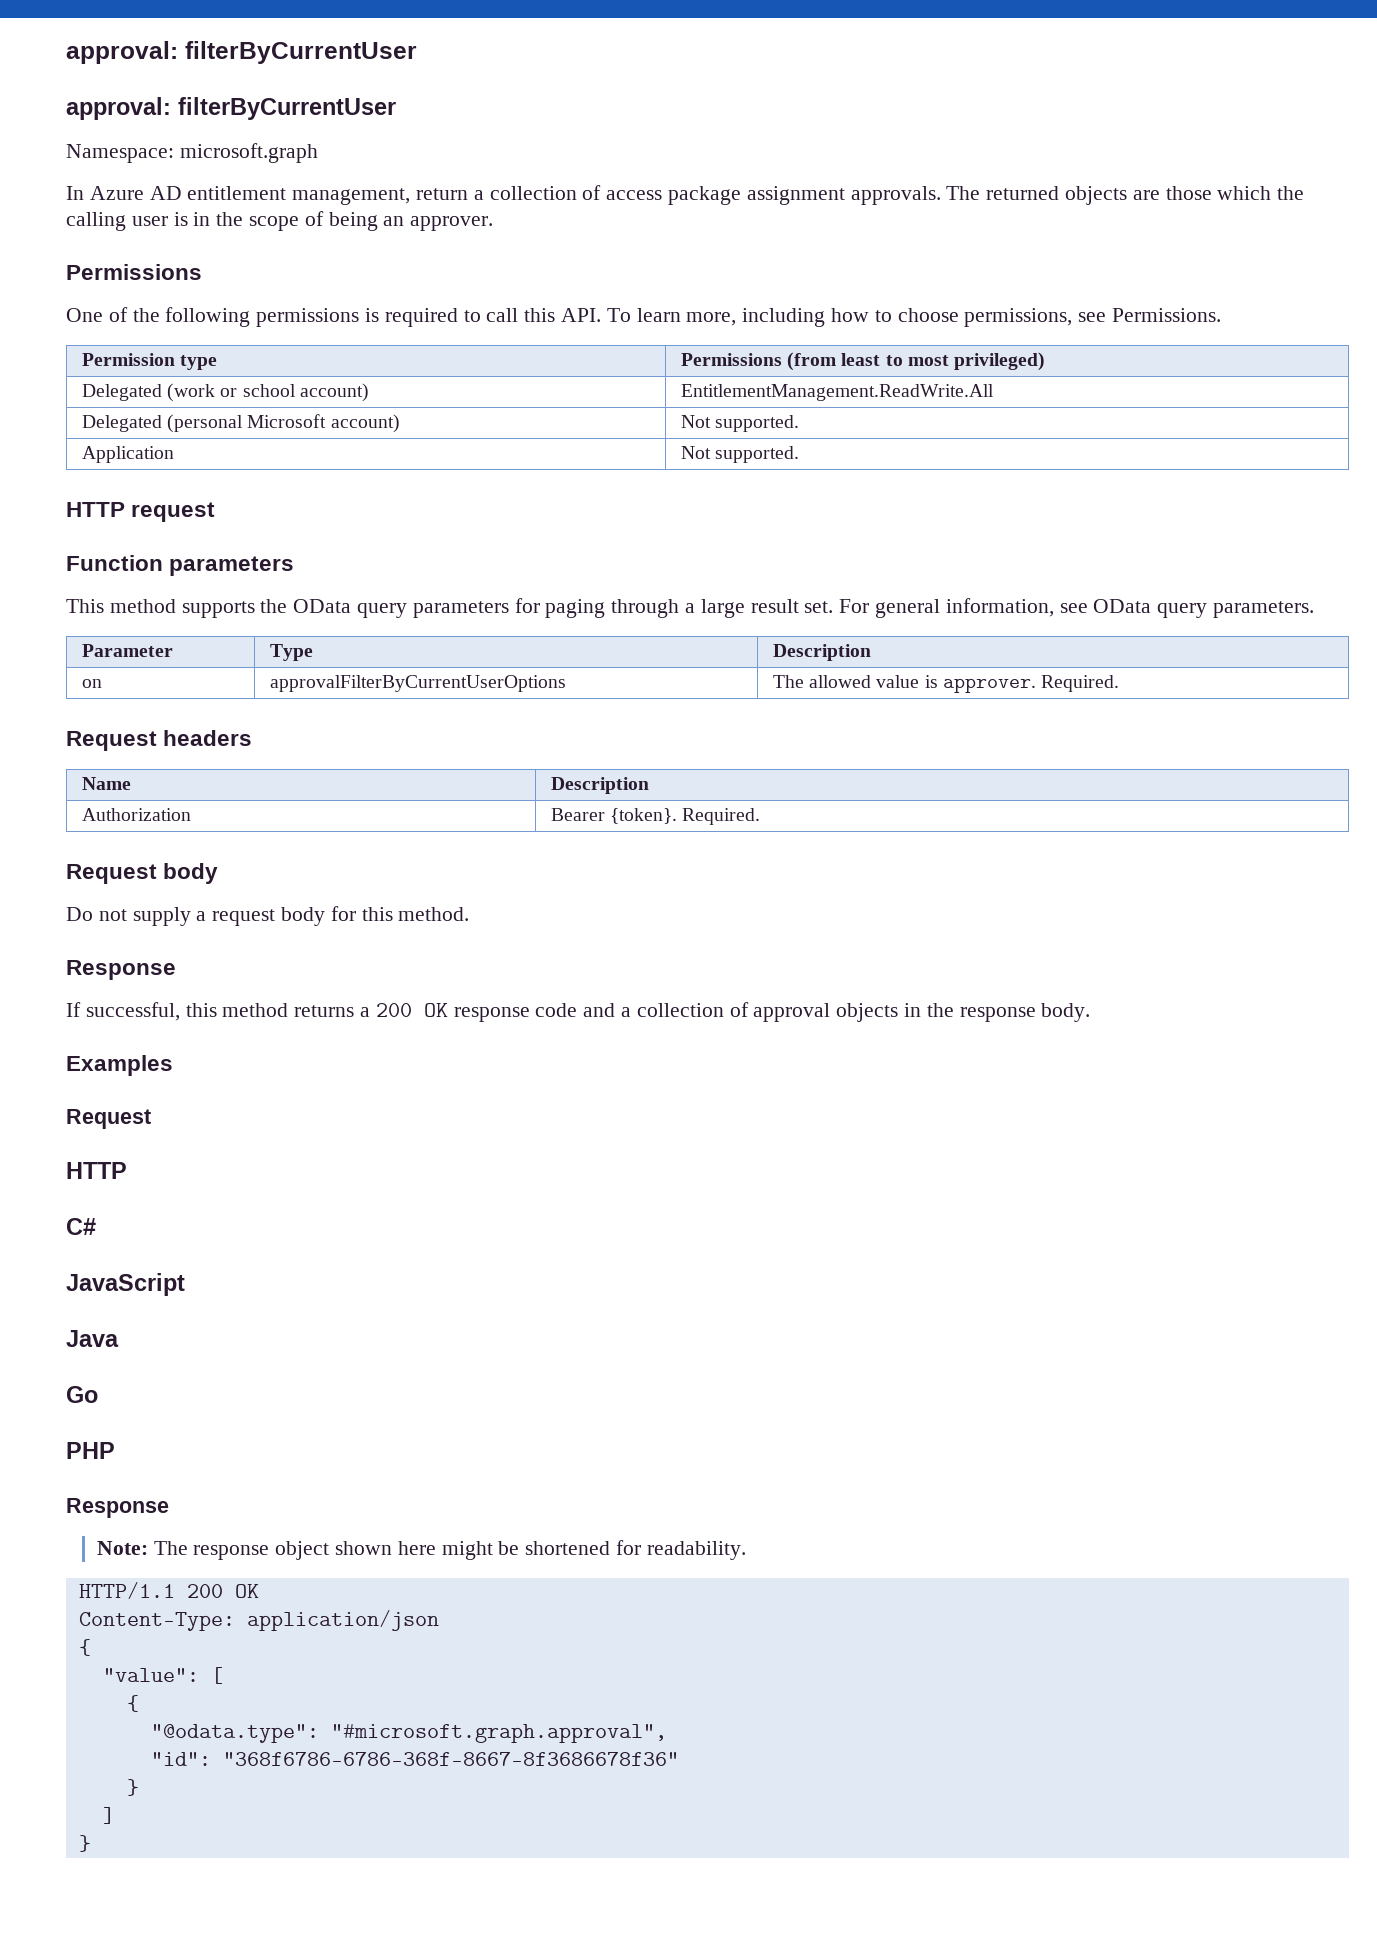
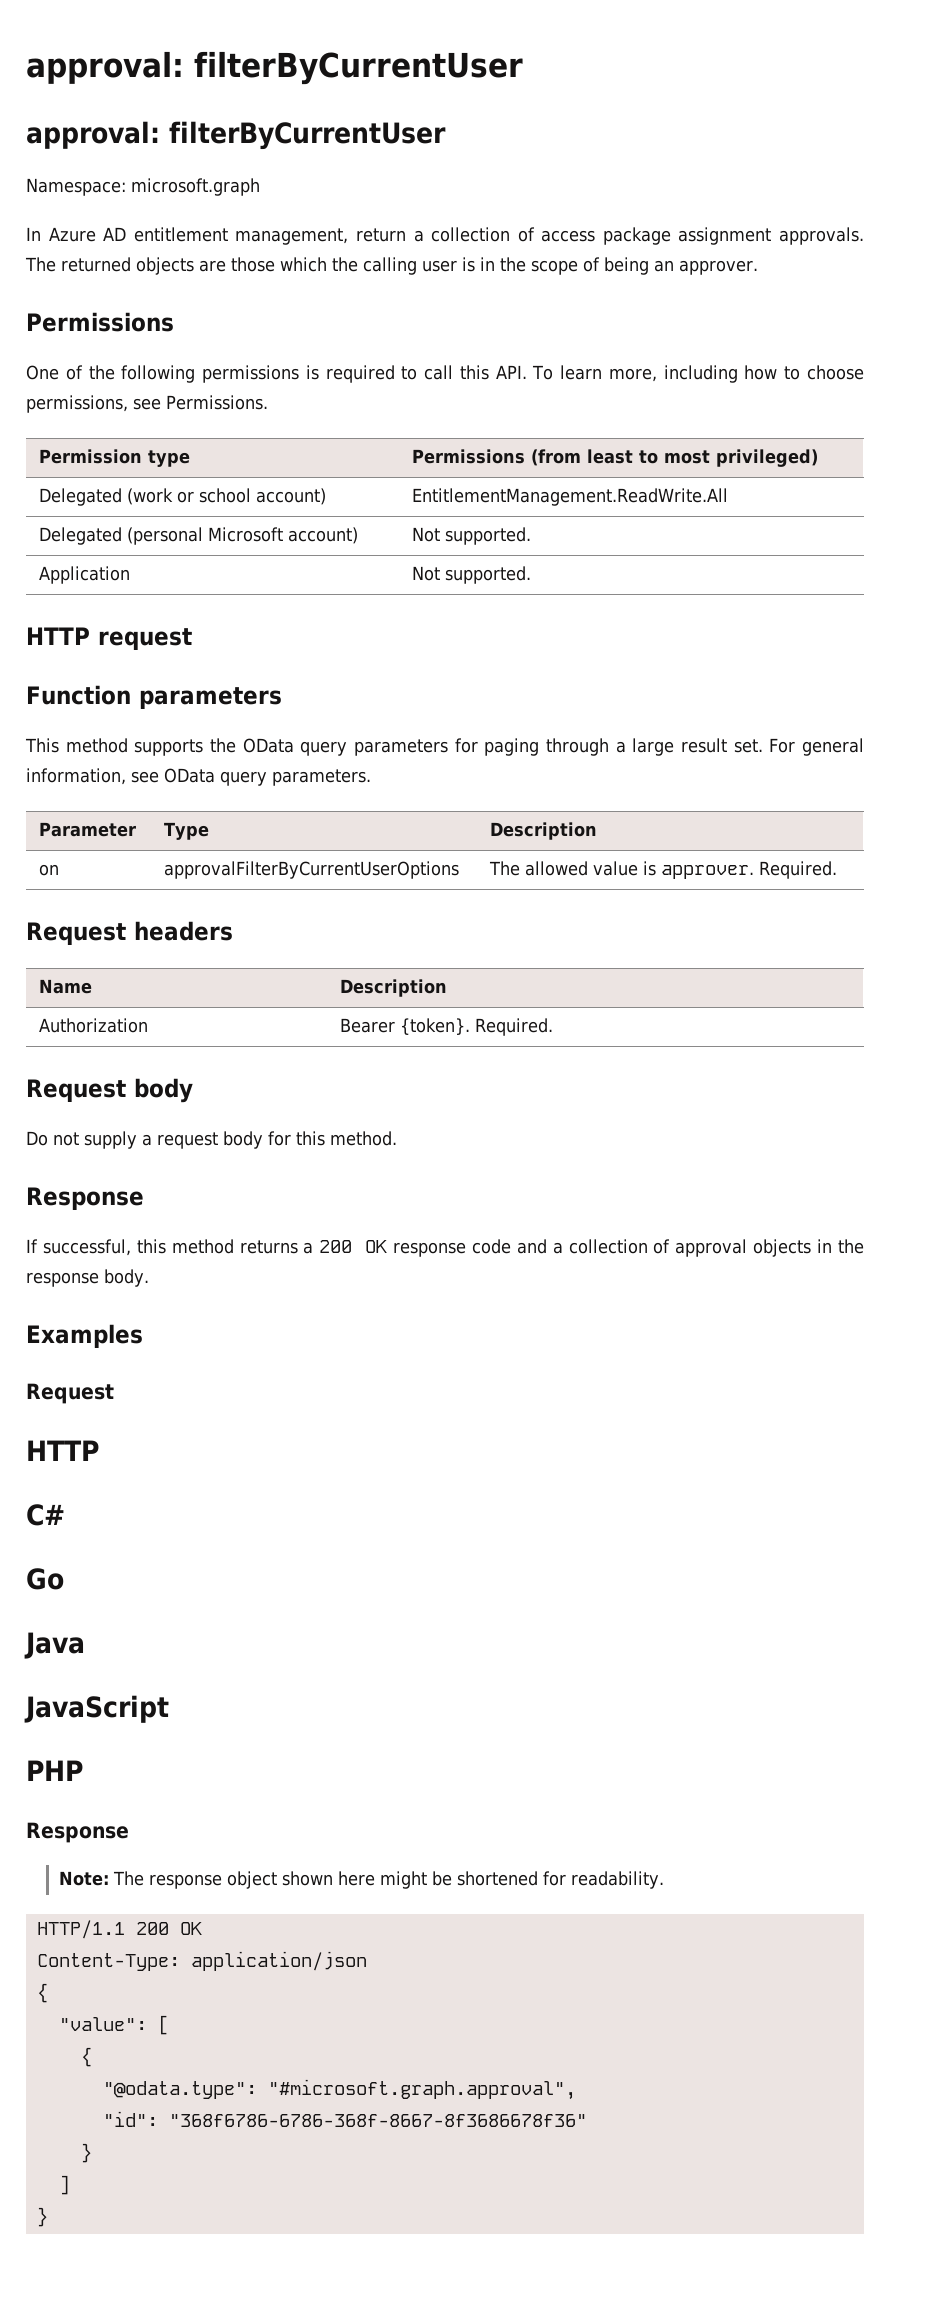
- JavaScript
+ Go
- Go
+ JavaScript

